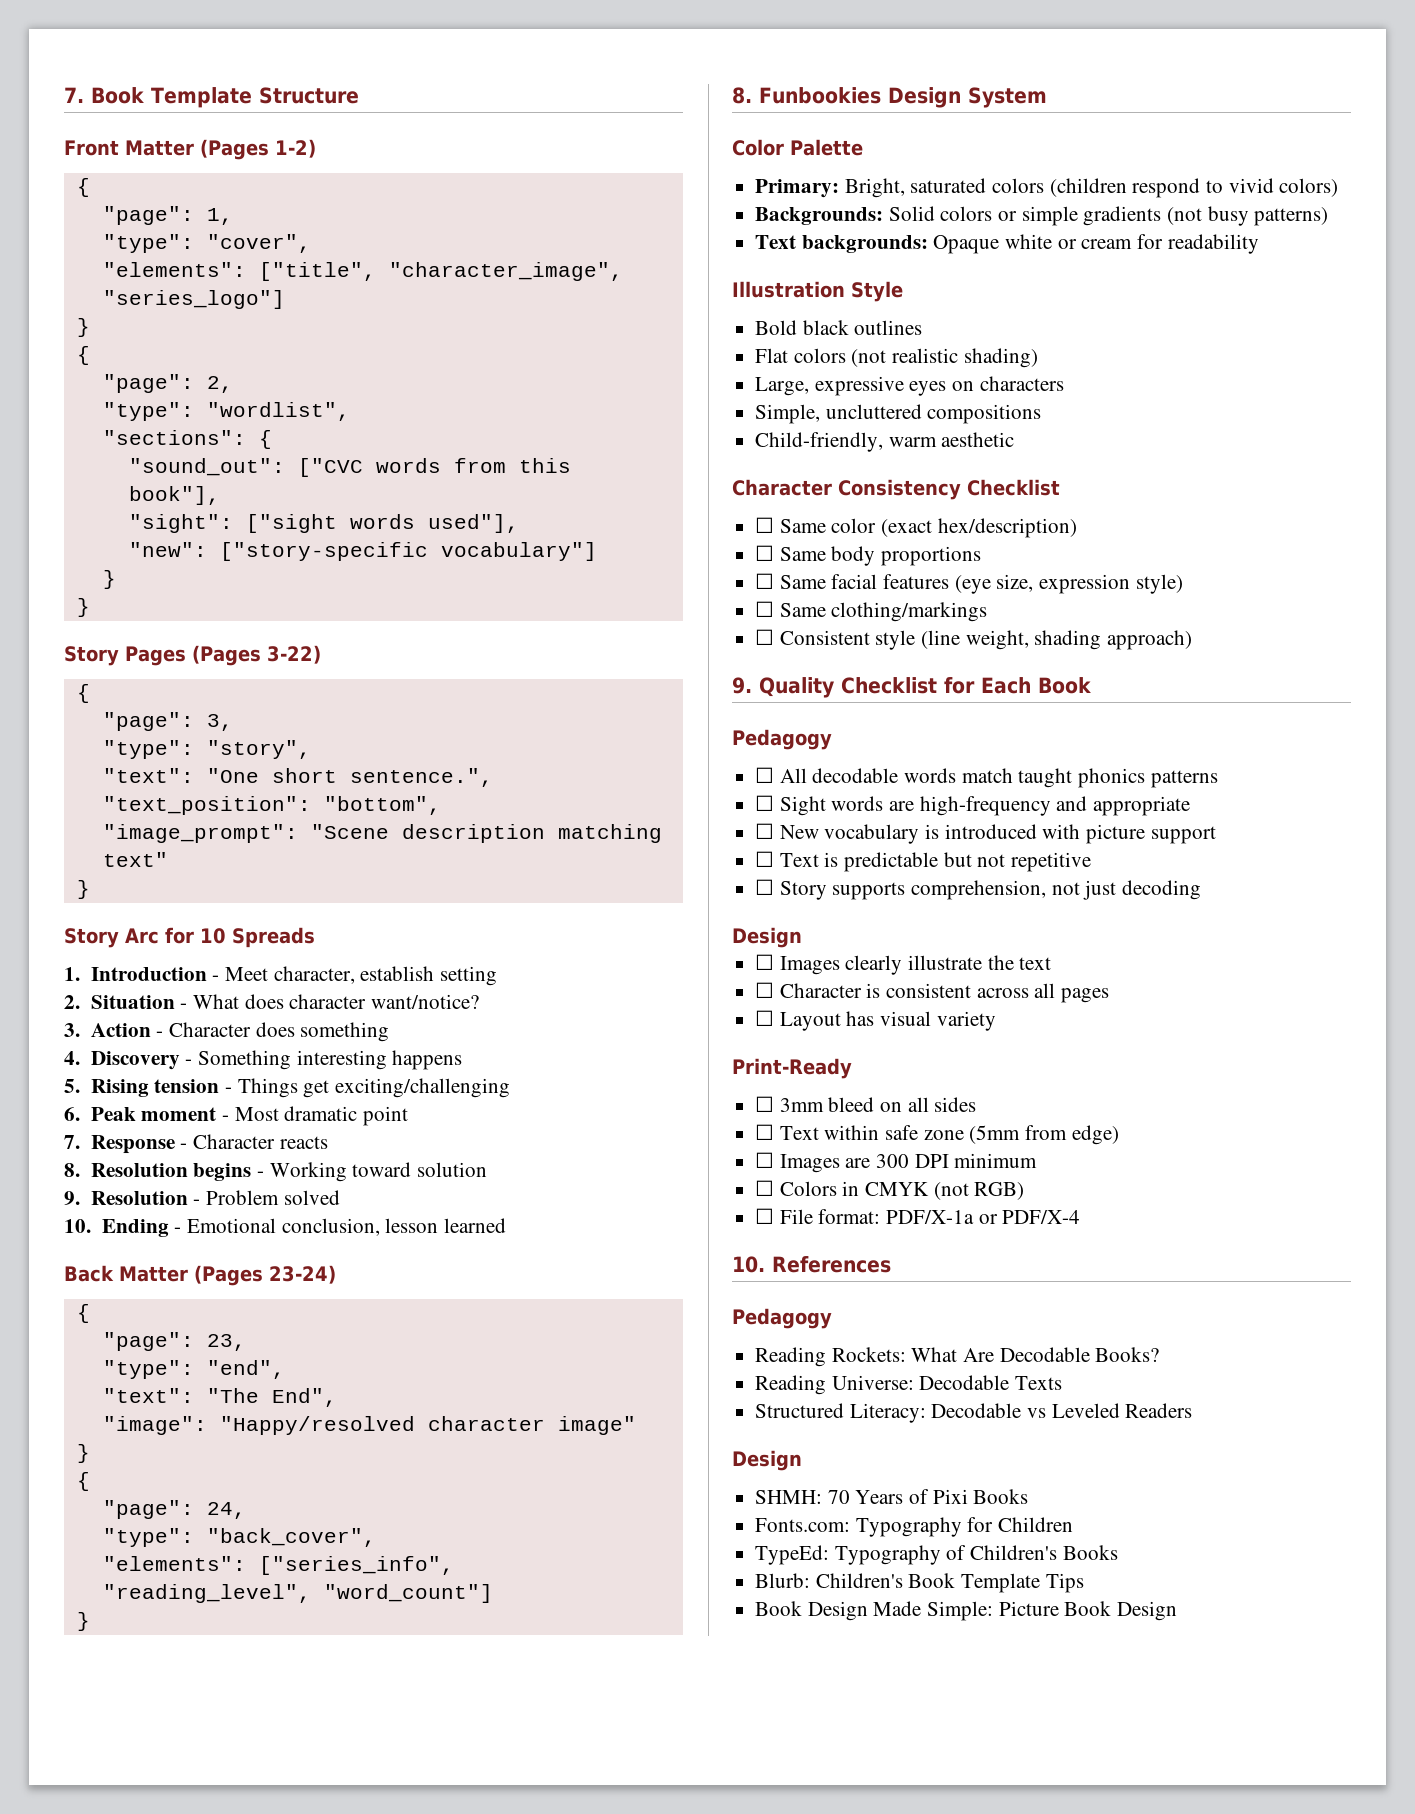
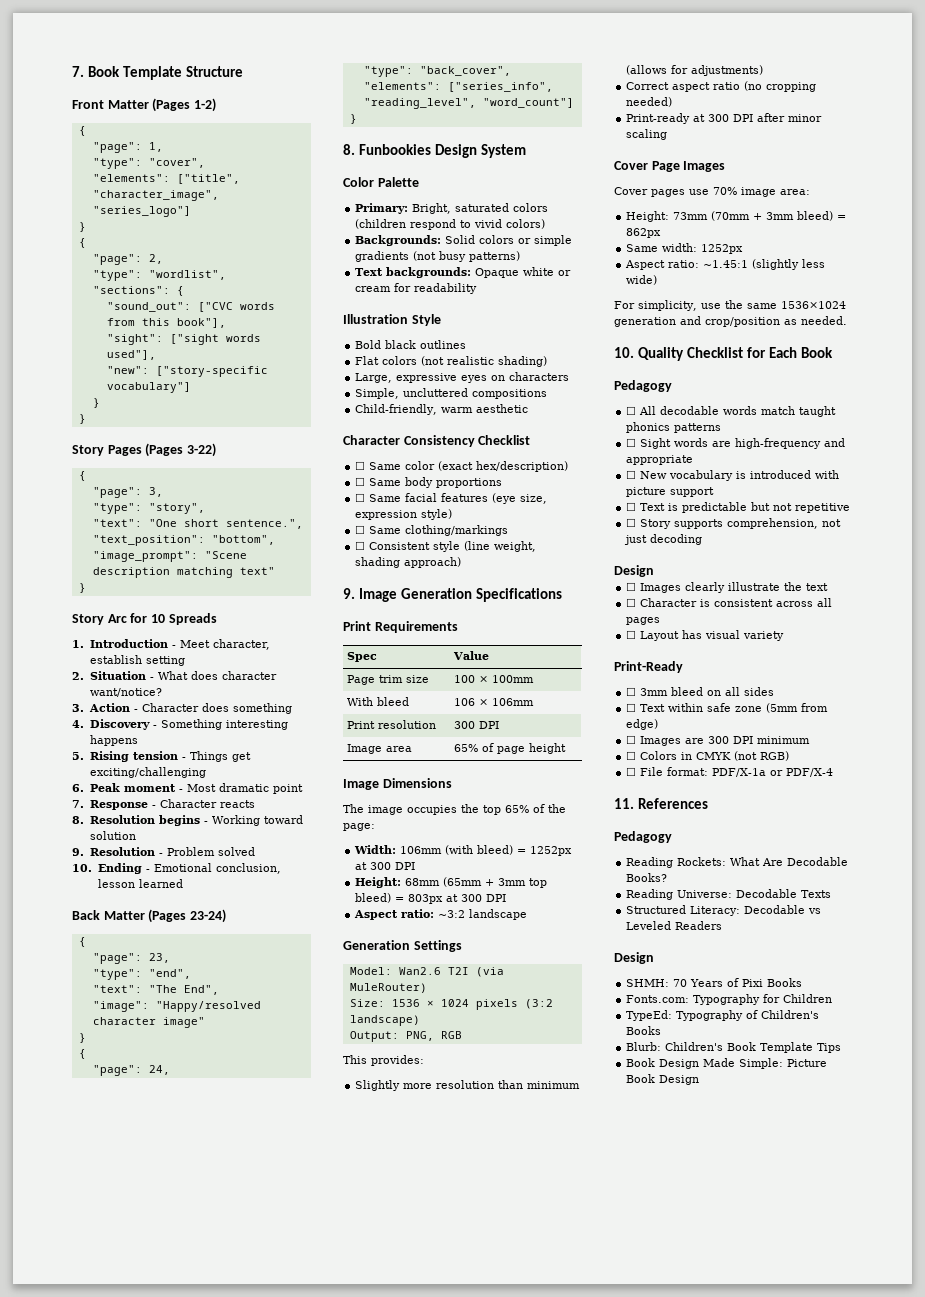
- 9. Quality Checklist for Each Book
+ 9. Image Generation Specifications
+ Print Requirements
+ Spec | Value
+ Page trim size | 100 × 100mm
+ With bleed | 106 × 106mm
+ Print resolution | 300 DPI
+ Image area | 65% of page height
+ Image Dimensions
+ The image occupies the top 65% of the page:
+ Width: 106mm (with bleed) = 1252px at 300 DPI
+ Height: 68mm (65mm + 3mm top bleed) = 803px at 300 DPI
+ Aspect ratio: ~3:2 landscape
+ Generation Settings
+ Model: Wan2.6 T2I (via MuleRouter)
+ Size: 1536 × 1024 pixels (3:2 landscape)
+ Output: PNG, RGB
+ This provides:
+ Slightly more resolution than minimum (allows for adjustments)
+ Correct aspect ratio (no cropping needed)
+ Print-ready at 300 DPI after minor scaling
+ Cover Page Images
+ Cover pages use 70% image area:
+ Height: 73mm (70mm + 3mm bleed) = 862px
+ Same width: 1252px
+ Aspect ratio: ~1.45:1 (slightly less wide)
+ For simplicity, use the same 1536×1024 generation and crop/position as needed.
+ 10. Quality Checklist for Each Book
- 10. References
+ 11. References

